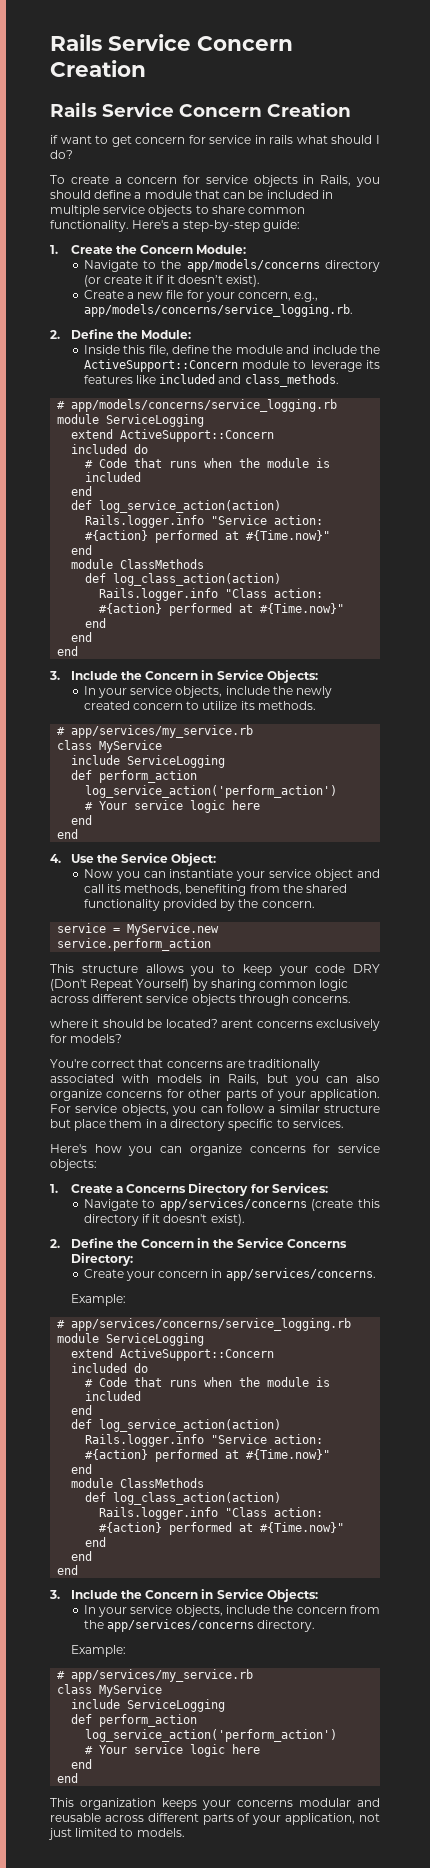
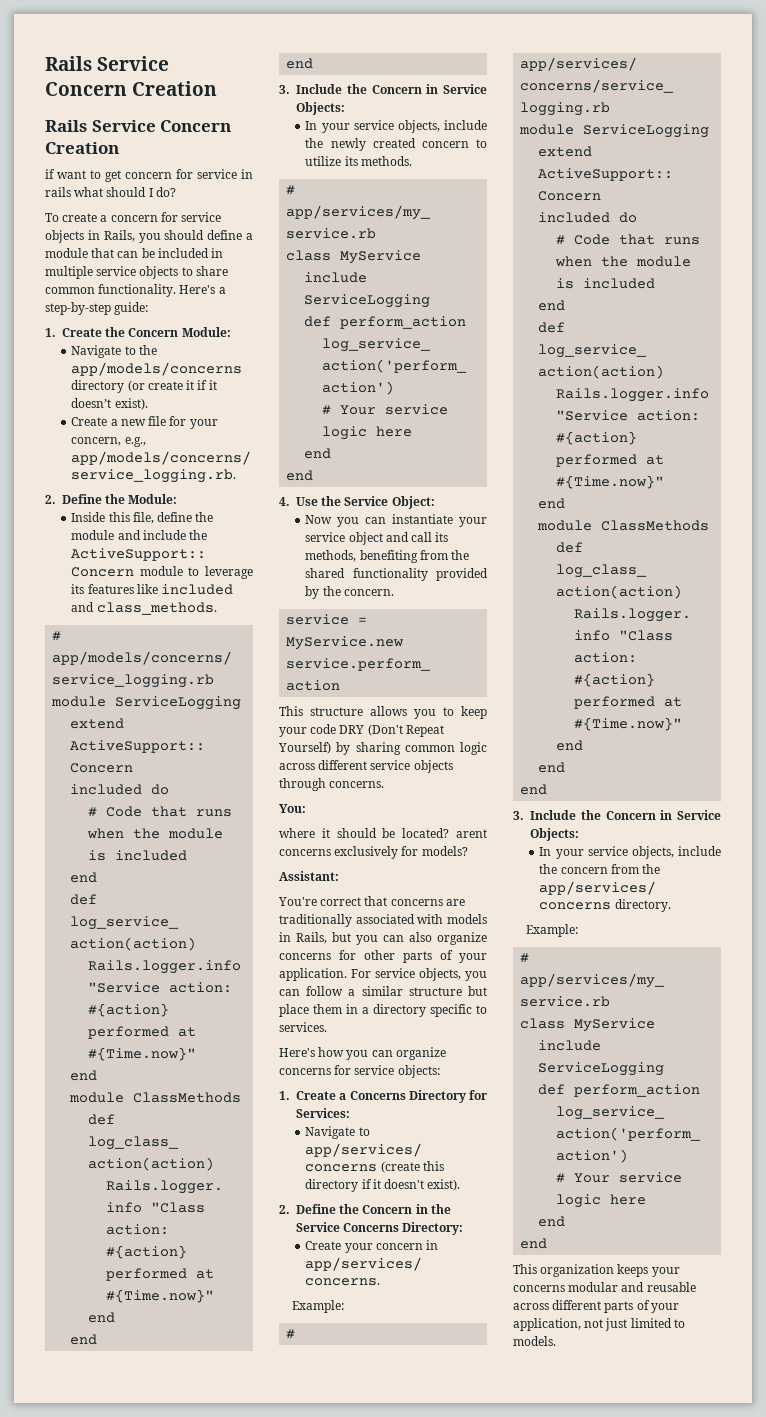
+ You:
+ Assistant:

